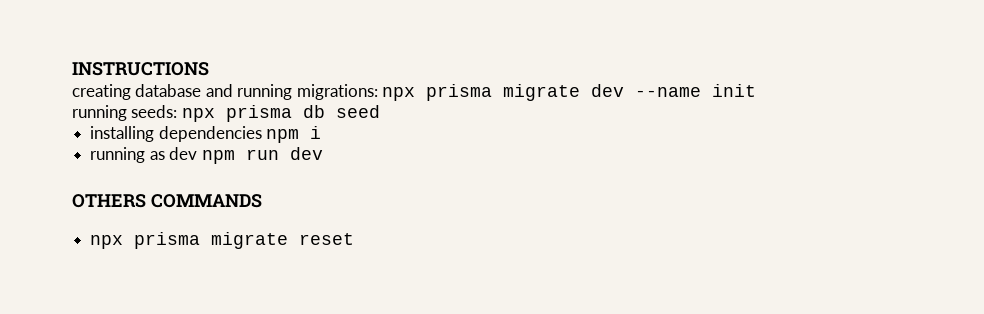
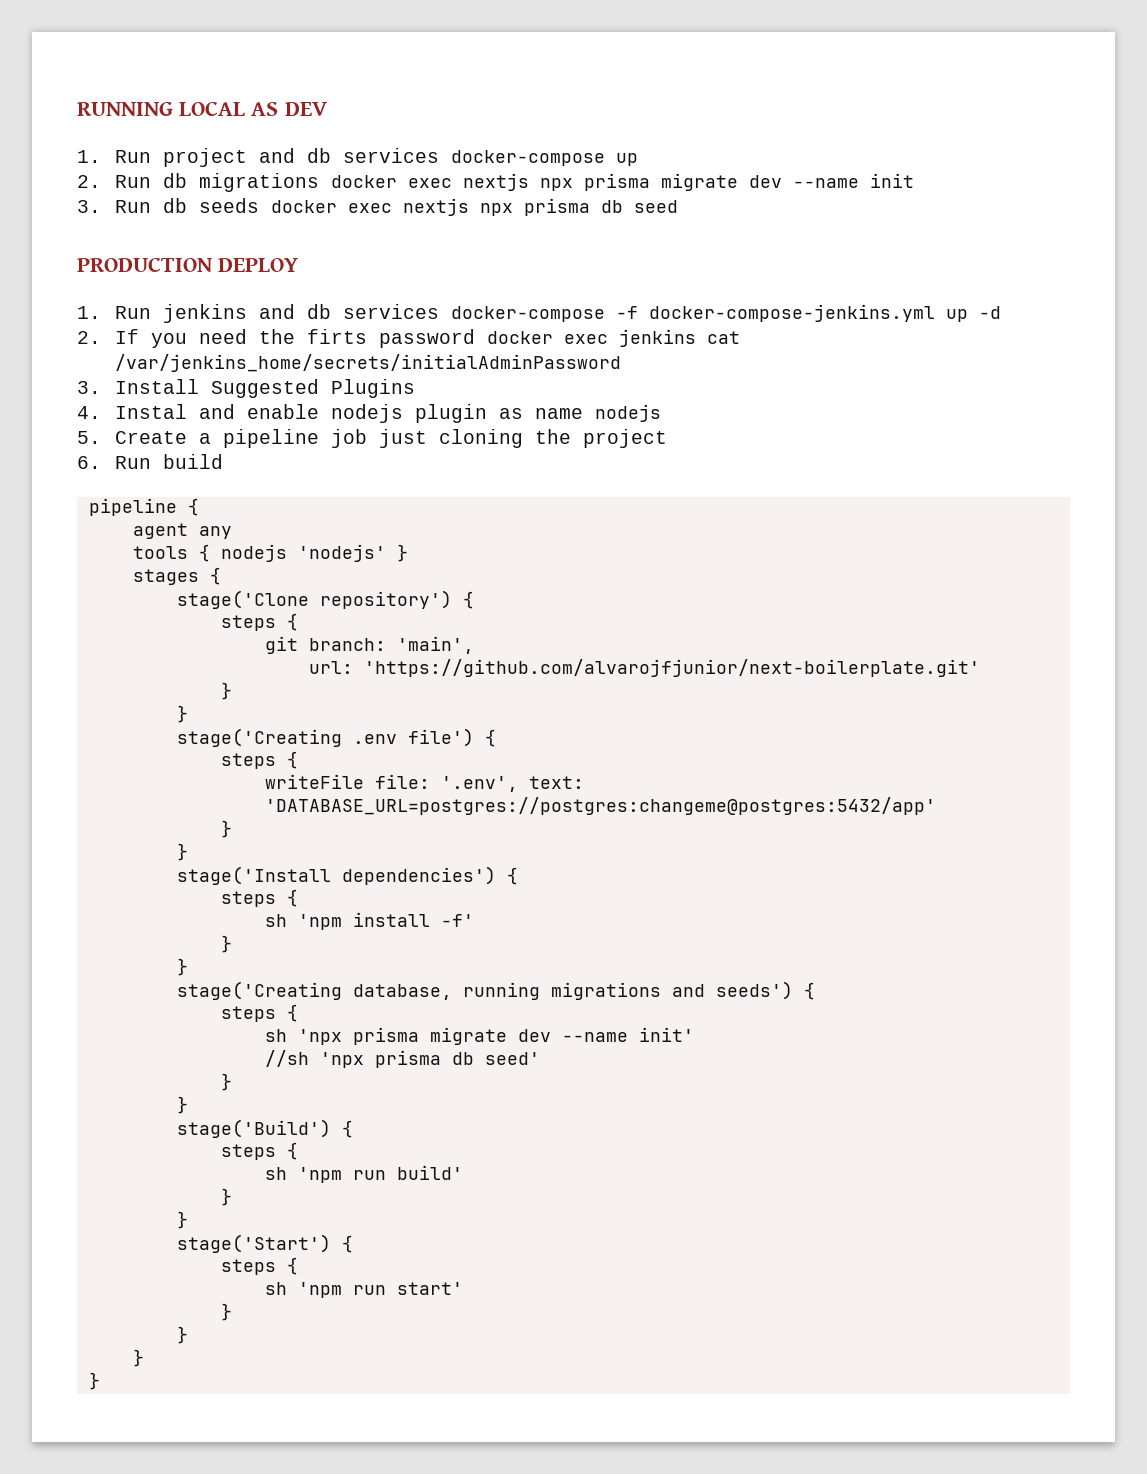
- INSTRUCTIONS
- creating database and running migrations: npx prisma migrate dev --name init
+ RUNNING LOCAL AS DEV
+ 1. Run project and db services docker-compose up
+ 2. Run db migrations docker exec nextjs npx prisma migrate dev --name init
- running seeds: npx prisma db seed
- installing dependencies npm i
- running as dev npm run dev
- OTHERS COMMANDS
- npx prisma migrate reset
+ 3. Run db seeds docker exec nextjs npx prisma db seed
+ PRODUCTION DEPLOY
+ 1. Run jenkins and db services docker-compose -f docker-compose-jenkins.yml up -d
+ 2. If you need the firts password docker exec jenkins cat /var/jenkins_home/secrets/initialAdminPassword
+ 3. Install Suggested Plugins
+ 4. Instal and enable nodejs plugin as name nodejs
+ 5. Create a pipeline job just cloning the project
+ 6. Run build
+ pipeline {
+ agent any
+ tools { nodejs 'nodejs' }
+ stages {
+ stage('Clone repository') {
+ steps {
+ git branch: 'main',
+ url: 'https://github.com/alvarojfjunior/next-boilerplate.git'
+ }
+ }
+ stage('Creating .env file') {
+ steps {
+ writeFile file: '.env', text: 'DATABASE_URL=postgres://postgres:changeme@postgres:5432/app'
+ }
+ }
+ stage('Install dependencies') {
+ steps {
+ sh 'npm install -f'
+ }
+ }
+ stage('Creating database, running migrations and seeds') {
+ steps {
+ sh 'npx prisma migrate dev --name init'
+ //sh 'npx prisma db seed'
+ }
+ }
+ stage('Build') {
+ steps {
+ sh 'npm run build'
+ }
+ }
+ stage('Start') {
+ steps {
+ sh 'npm run start'
+ }
+ }
+ }
+ }

